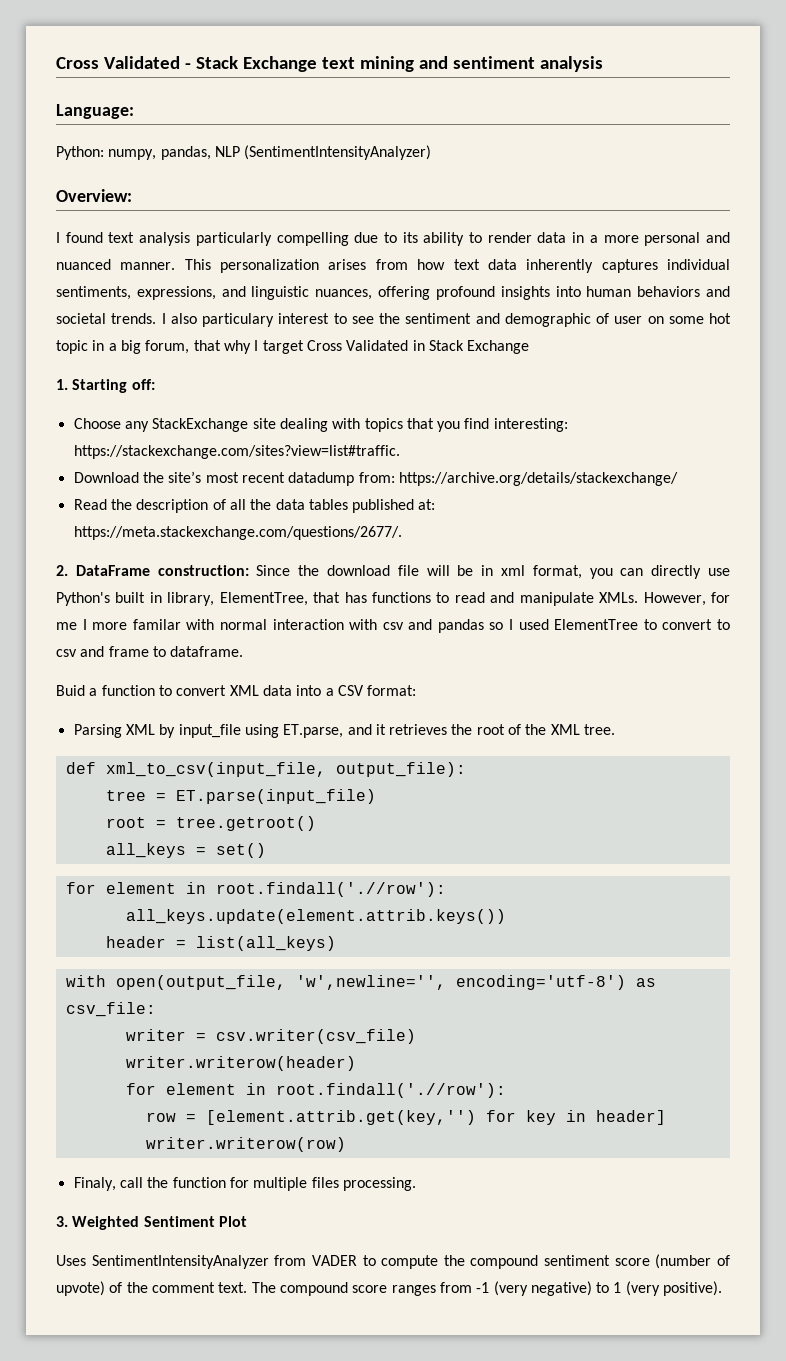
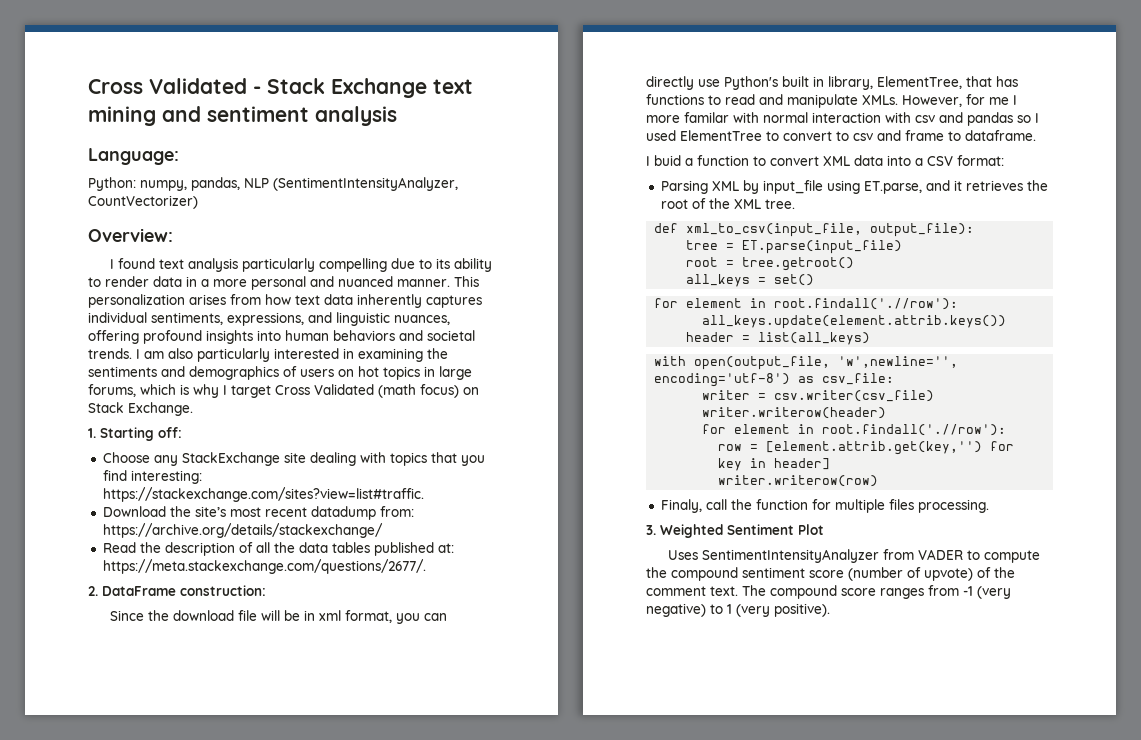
- Python: numpy, pandas, NLP (SentimentIntensityAnalyzer)
+ Python: numpy, pandas, NLP (SentimentIntensityAnalyzer, CountVectorizer)
- I also particulary interest to see the sentiment and demographic of user on some hot topic in a big forum, that why I target Cross Validated in Stack Exchange
+ I am also particularly interested in examining the sentiments and demographics of users on hot topics in large forums, which is why I target Cross Validated (math focus) on Stack Exchange.
- 2. DataFrame construction: Since the download file will be in xml format, you can directly use Python's built in library, ElementTree, that has functions to read and manipulate XMLs.
+ 2. DataFrame construction:
+ Since the download file will be in xml format, you can directly use Python's built in library, ElementTree, that has functions to read and manipulate XMLs.
- Buid a function to convert XML data into a CSV format:
+ I buid a function to convert XML data into a CSV format:

